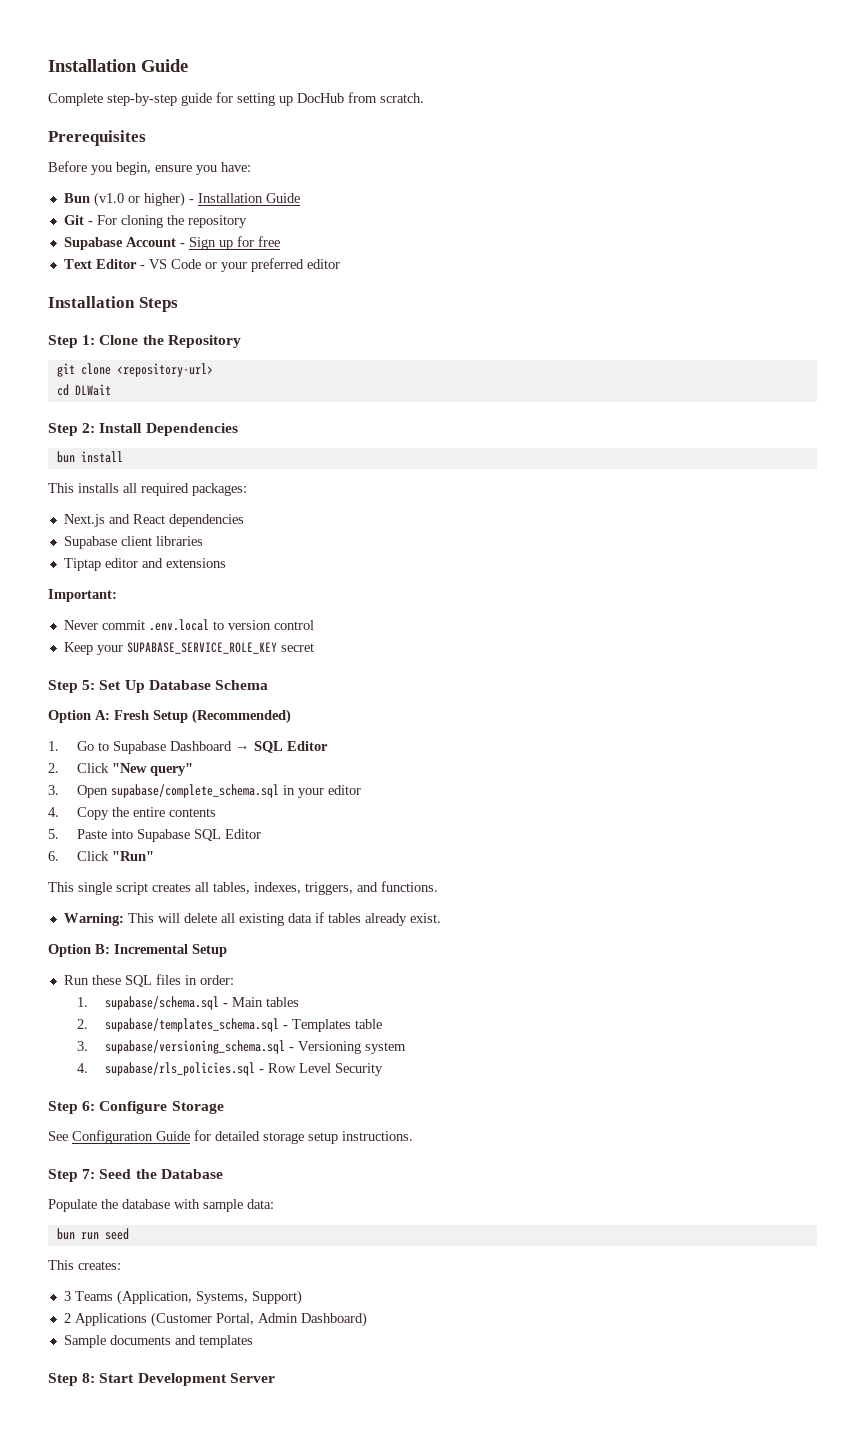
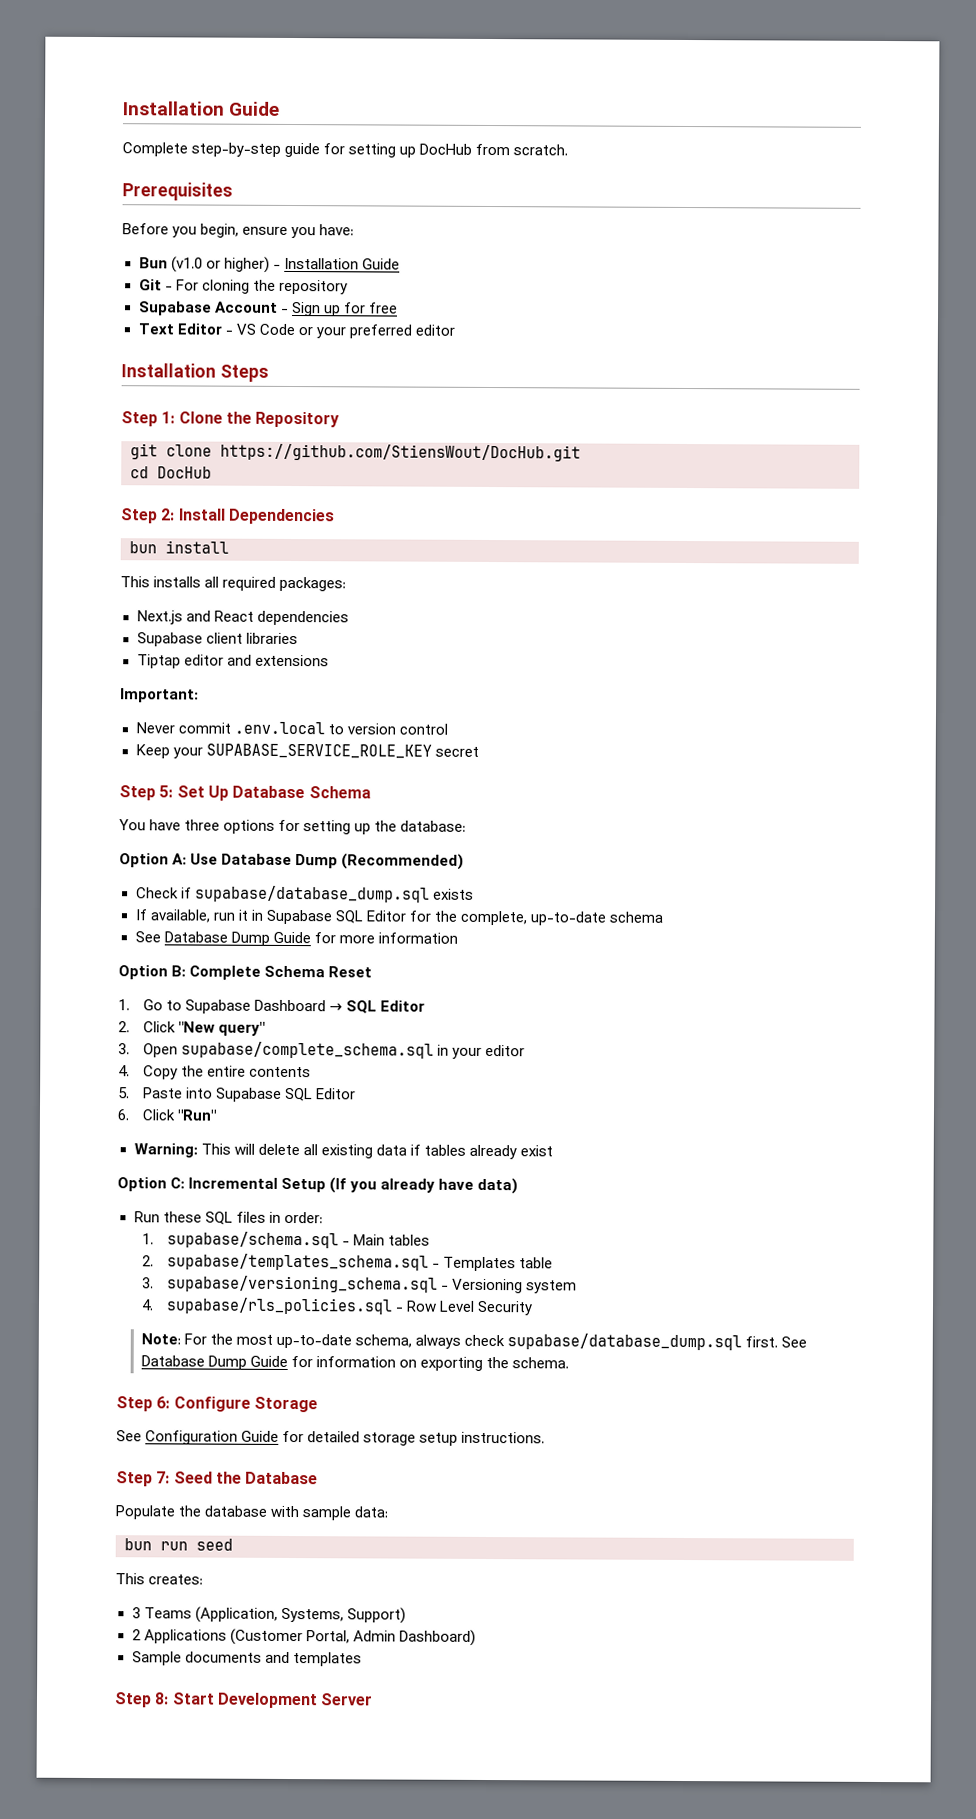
- git clone <repository-url>
+ git clone https://github.com/StiensWout/DocHub.git
- cd DLWait
+ cd DocHub
- Option A: Fresh Setup (Recommended)
+ You have three options for setting up the database:
+ Option A: Use Database Dump (Recommended)
+ Check if supabase/database_dump.sql exists
+ If available, run it in Supabase SQL Editor for the complete, up-to-date schema
+ See Database Dump Guide for more information
+ Option B: Complete Schema Reset
- This single script creates all tables, indexes, triggers, and functions.
- Warning: This will delete all existing data if tables already exist.
- Option B: Incremental Setup
+ Warning: This will delete all existing data if tables already exist
+ Option C: Incremental Setup (If you already have data)
+ Note: For the most up-to-date schema, always check supabase/database_dump.sql first. See Database Dump Guide for information on exporting the schema.

